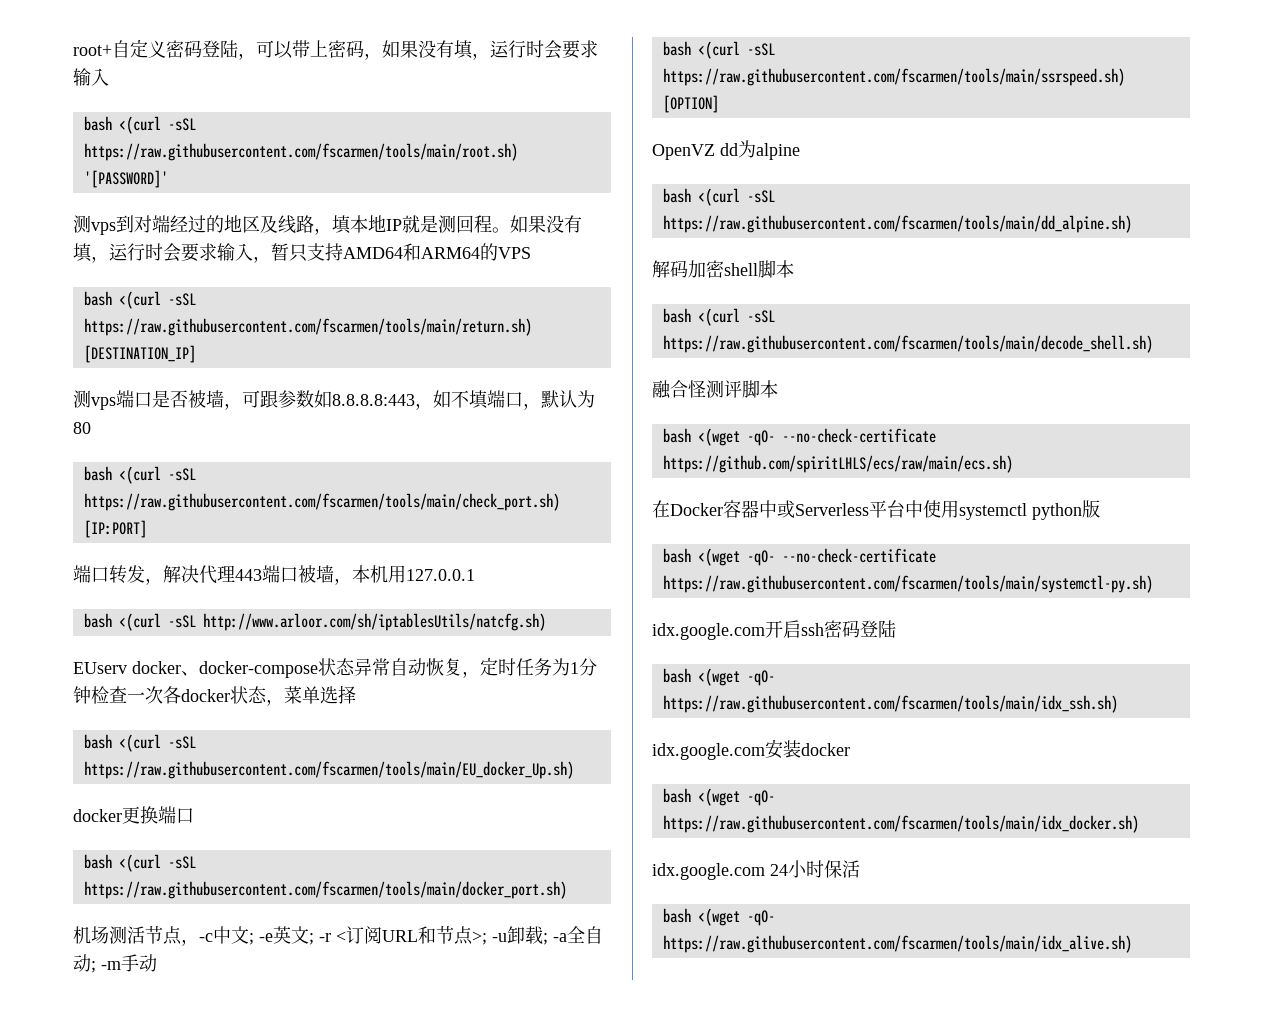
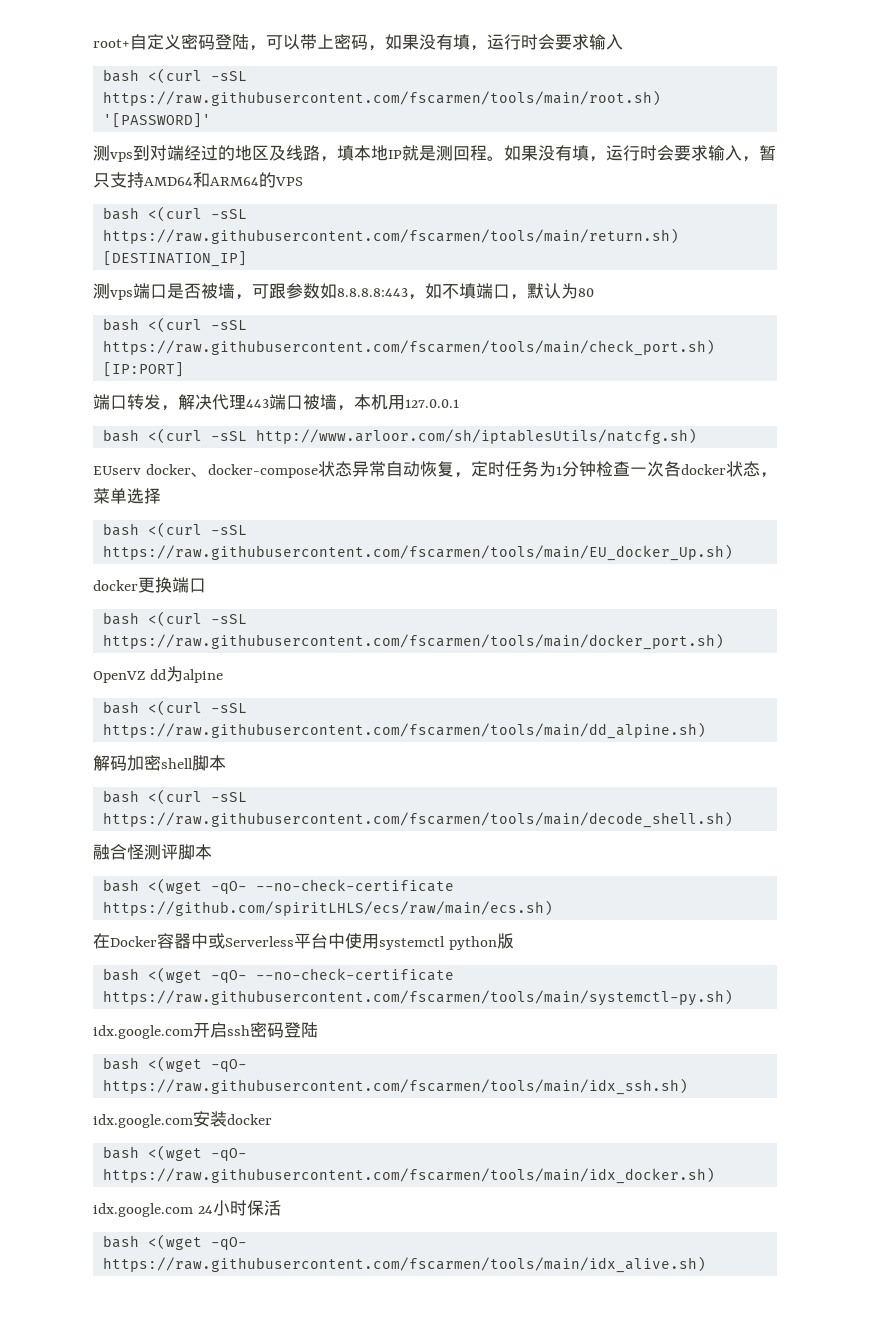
- 机场测活节点，-c中文; -e英文; -r <订阅URL和节点>; -u卸载; -a全自动; -m手动
- bash <(curl -sSL https://raw.githubusercontent.com/fscarmen/tools/main/ssrspeed.sh) [OPTION]

